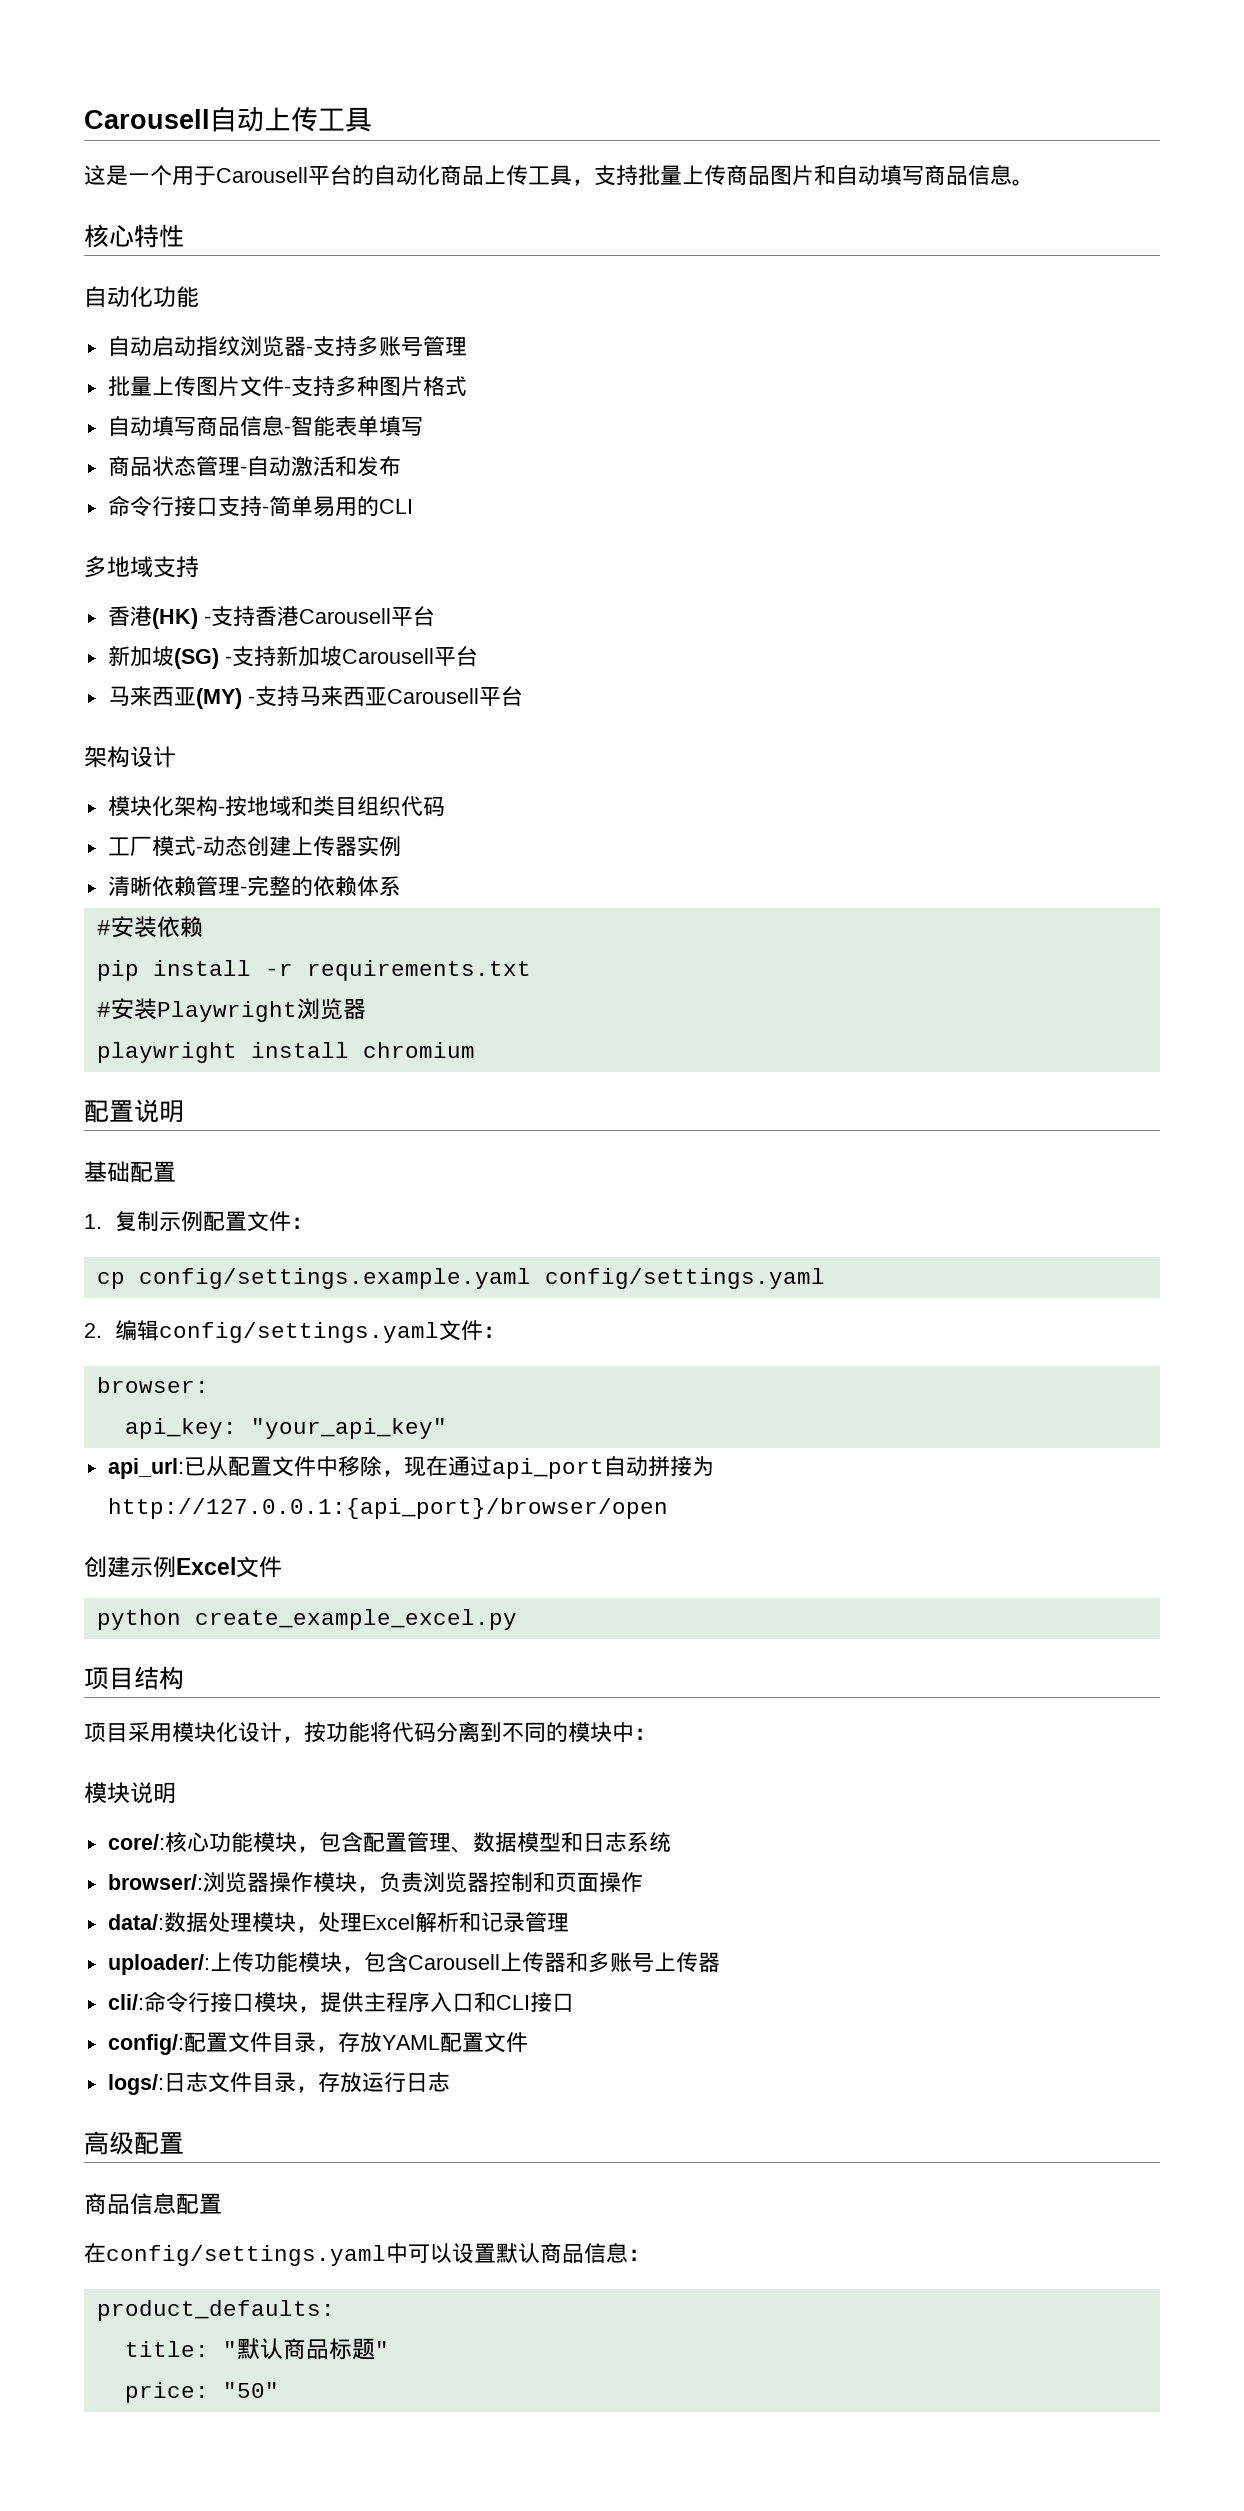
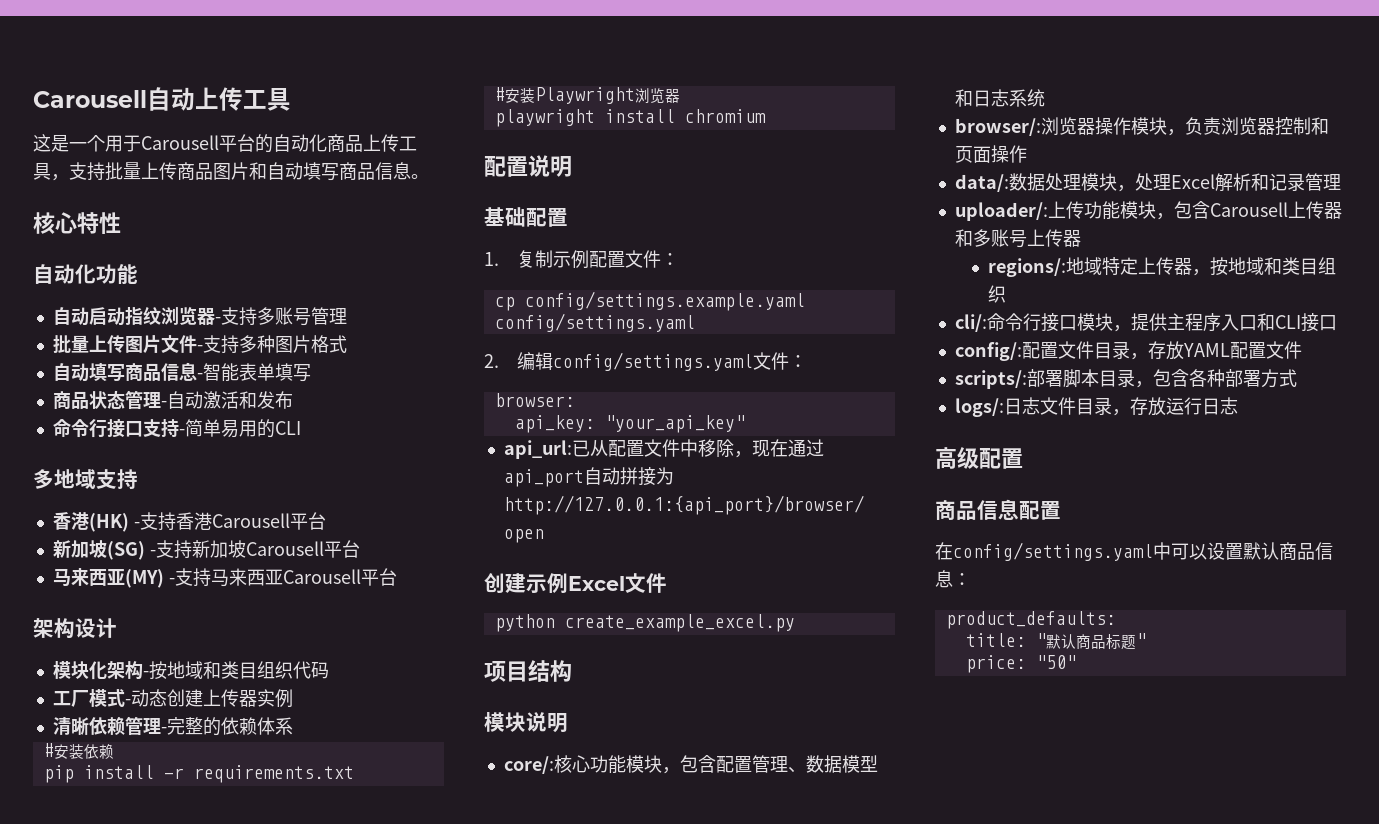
- 项目采用模块化设计，按功能将代码分离到不同的模块中：
+ regions/:地域特定上传器，按地域和类目组织
+ scripts/:部署脚本目录，包含各种部署方式

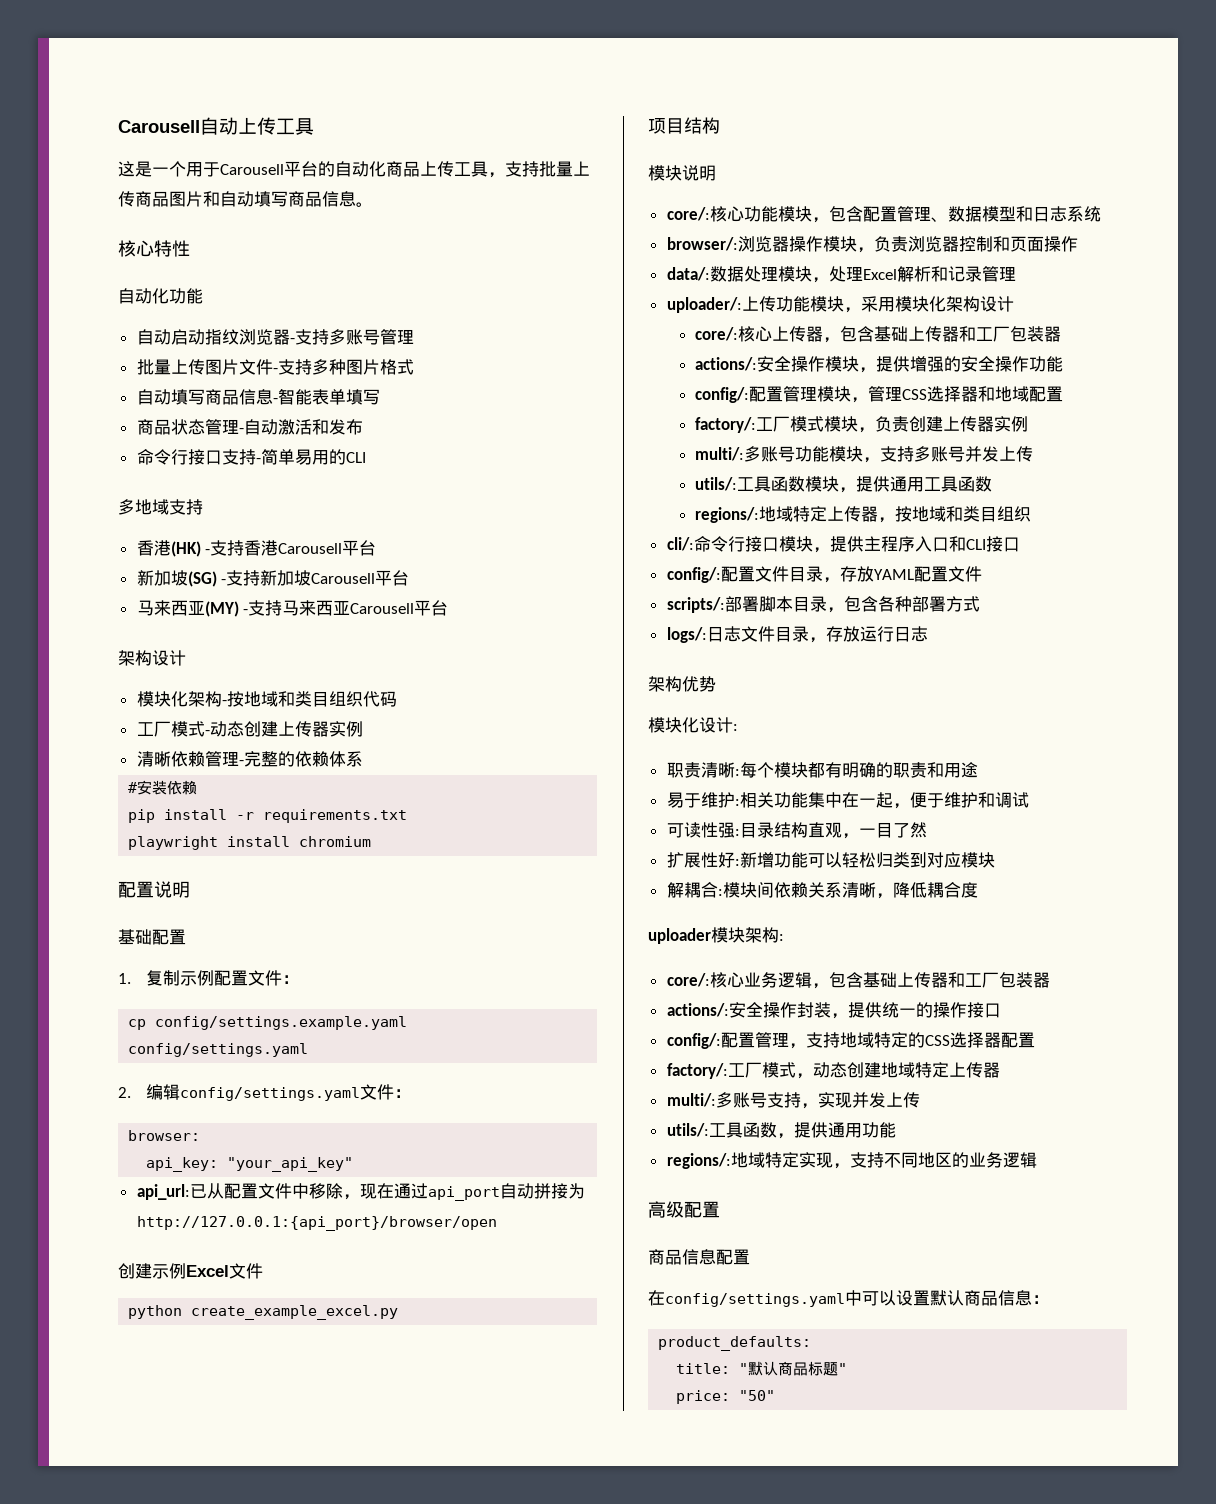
- #安装Playwright浏览器
- uploader/:上传功能模块，包含Carousell上传器和多账号上传器
+ uploader/:上传功能模块，采用模块化架构设计
+ core/:核心上传器，包含基础上传器和工厂包装器
+ actions/:安全操作模块，提供增强的安全操作功能
+ config/:配置管理模块，管理CSS选择器和地域配置
+ factory/:工厂模式模块，负责创建上传器实例
+ multi/:多账号功能模块，支持多账号并发上传
+ utils/:工具函数模块，提供通用工具函数
+ 架构优势
+ 模块化设计:
+ 职责清晰:每个模块都有明确的职责和用途
+ 易于维护:相关功能集中在一起，便于维护和调试
+ 可读性强:目录结构直观，一目了然
+ 扩展性好:新增功能可以轻松归类到对应模块
+ 解耦合:模块间依赖关系清晰，降低耦合度
+ uploader模块架构:
+ core/:核心业务逻辑，包含基础上传器和工厂包装器
+ actions/:安全操作封装，提供统一的操作接口
+ config/:配置管理，支持地域特定的CSS选择器配置
+ factory/:工厂模式，动态创建地域特定上传器
+ multi/:多账号支持，实现并发上传
+ utils/:工具函数，提供通用功能
+ regions/:地域特定实现，支持不同地区的业务逻辑

